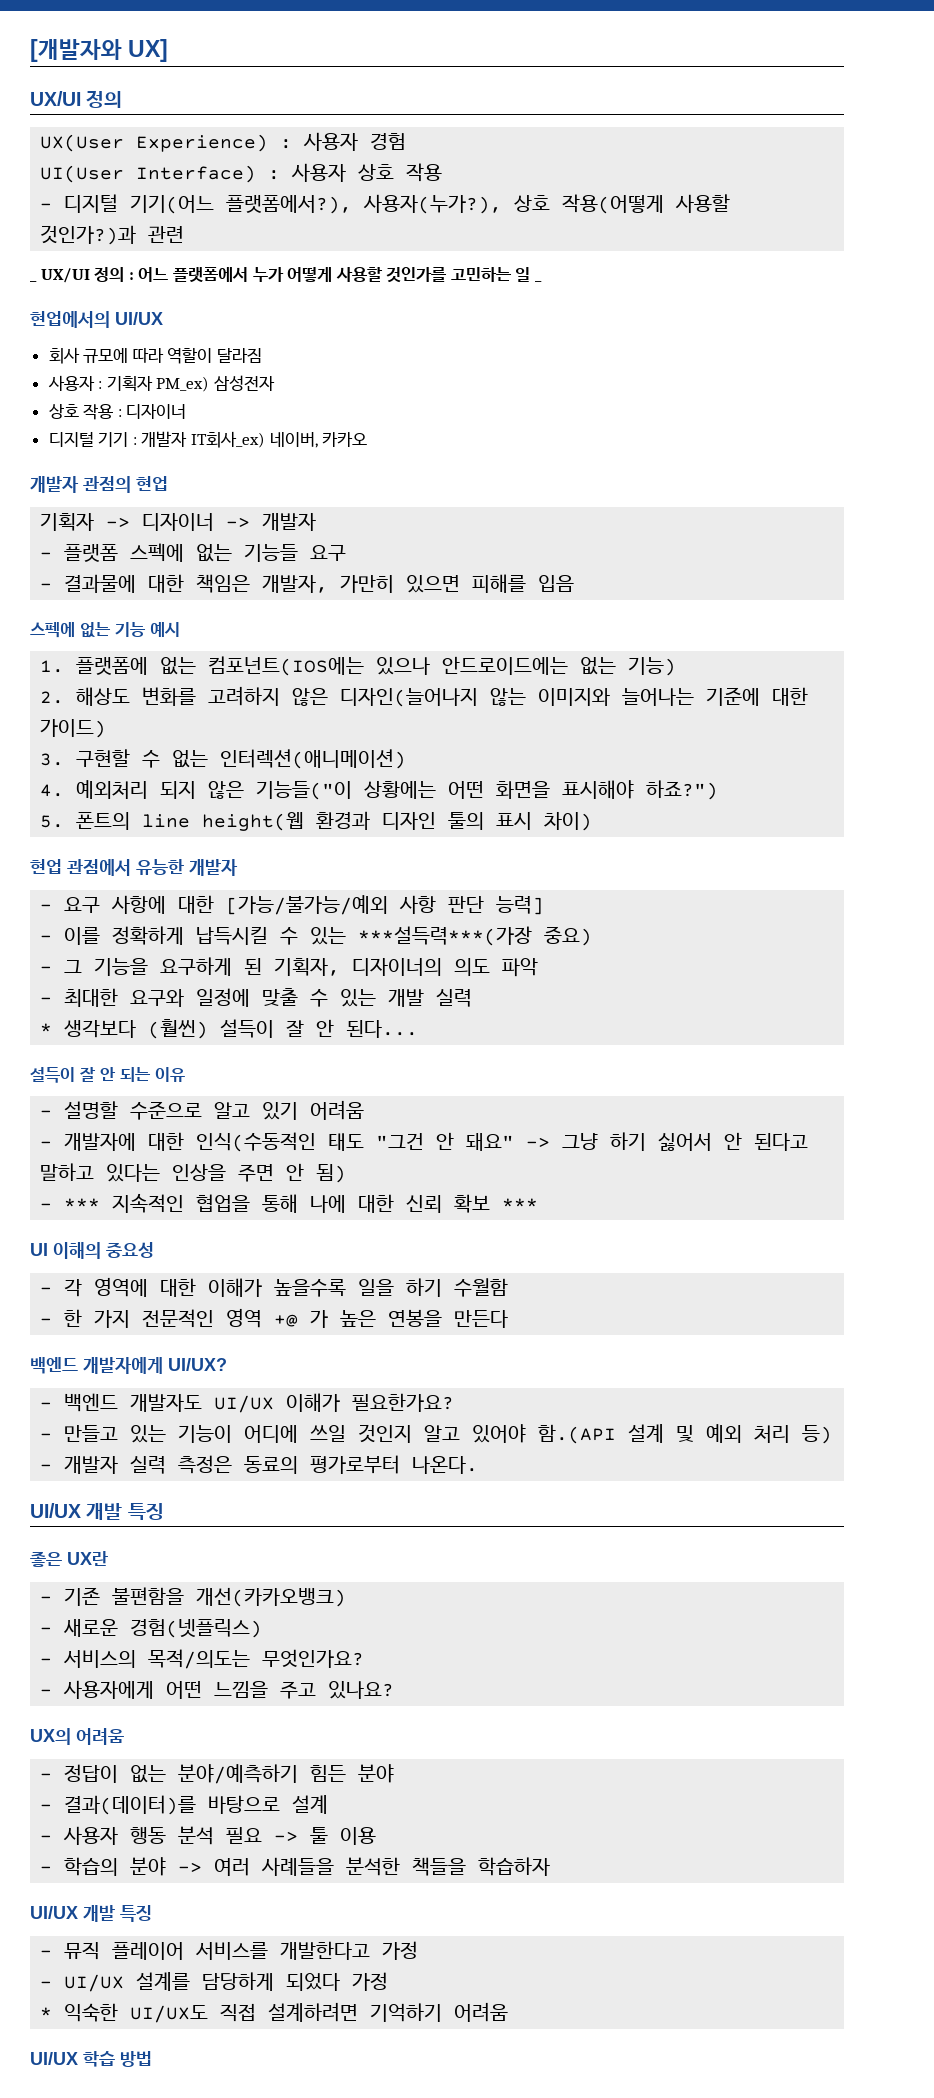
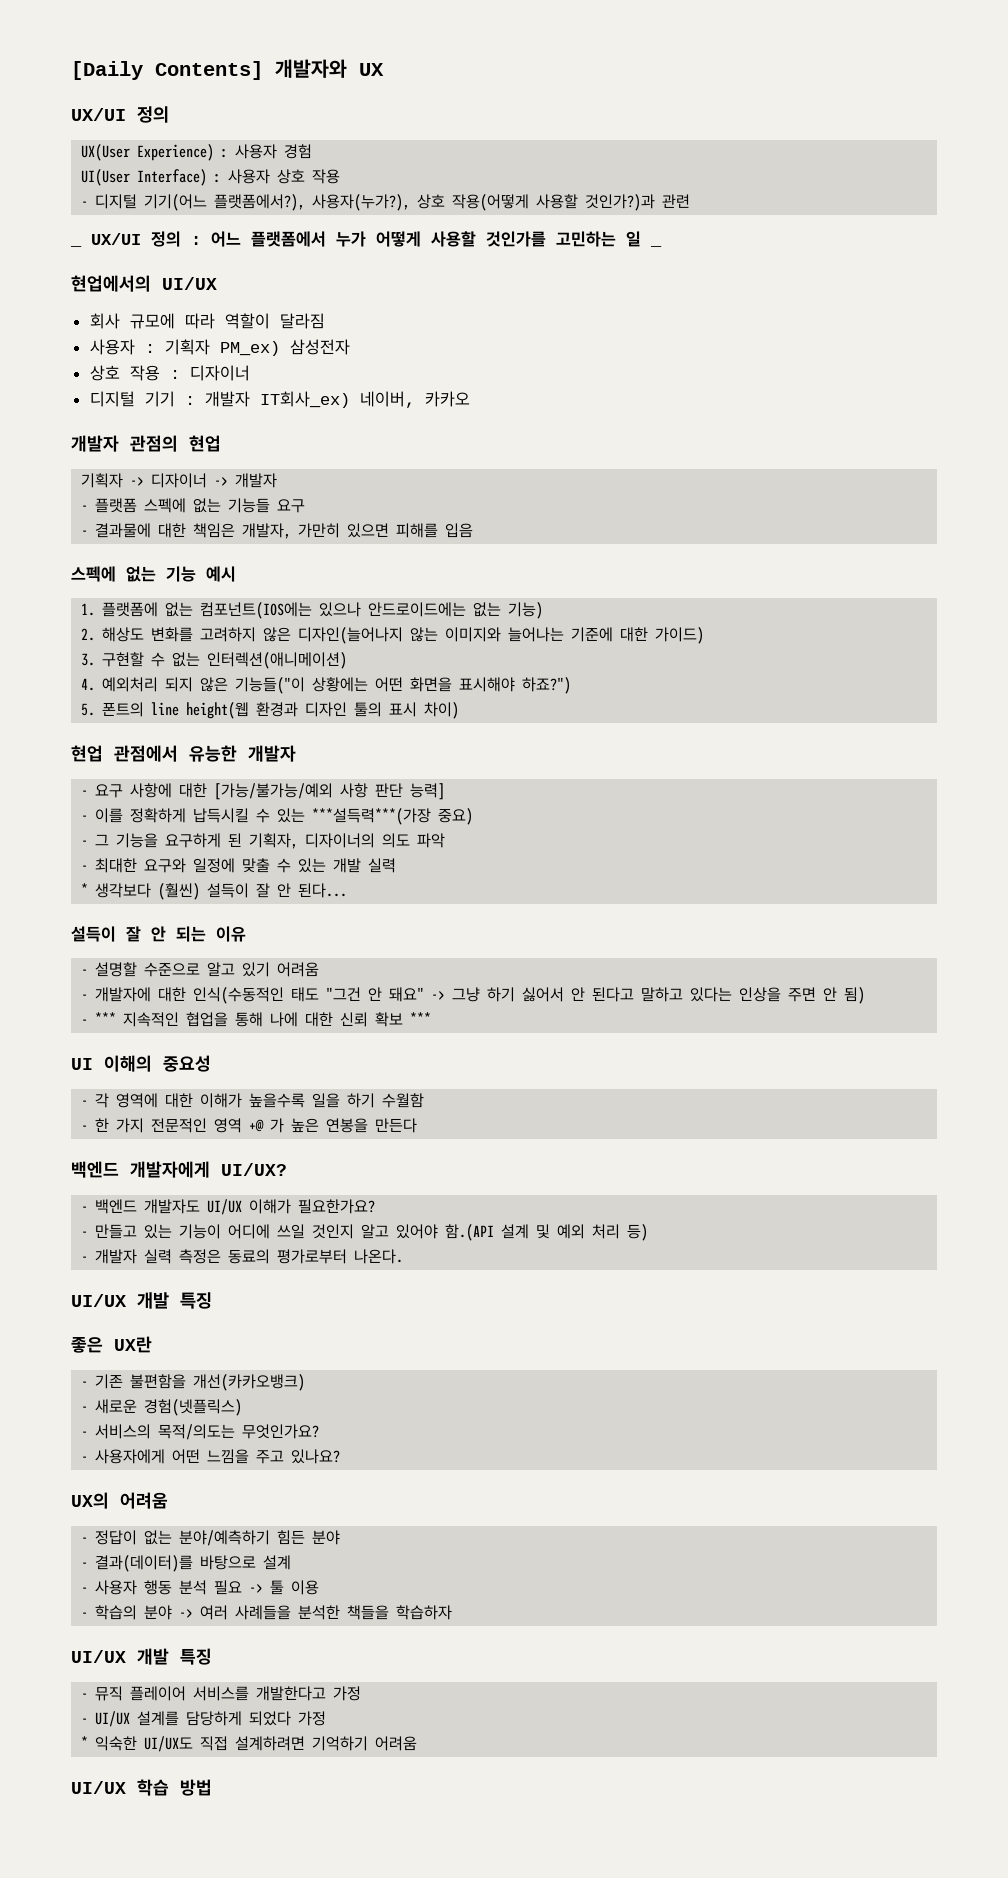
- [개발자와 UX]
+ [Daily Contents] 개발자와 UX

